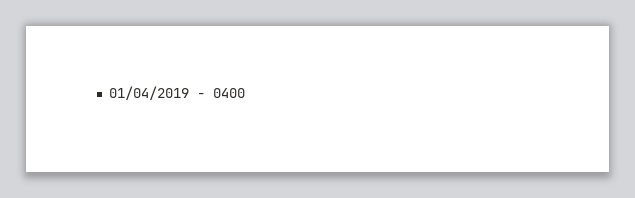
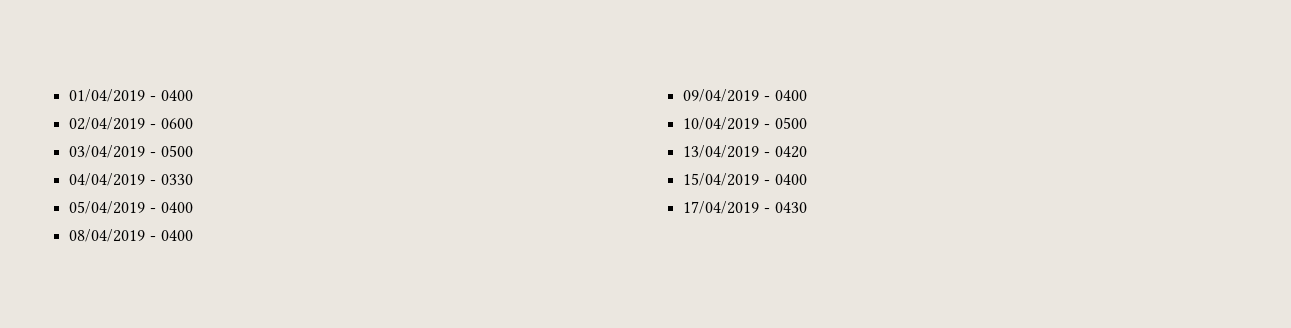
+ 02/04/2019 - 0600
+ 03/04/2019 - 0500
+ 04/04/2019 - 0330
+ 05/04/2019 - 0400
+ 08/04/2019 - 0400
+ 09/04/2019 - 0400
+ 10/04/2019 - 0500
+ 13/04/2019 - 0420
+ 15/04/2019 - 0400
+ 17/04/2019 - 0430

